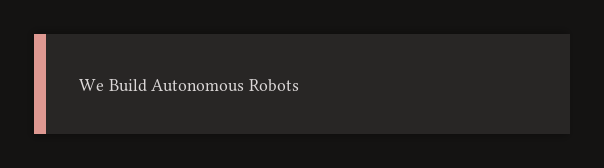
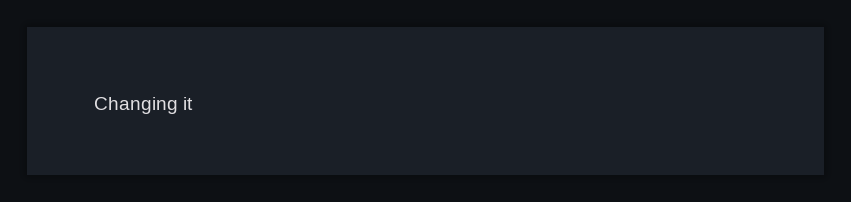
- We Build Autonomous Robots
+ Changing it

